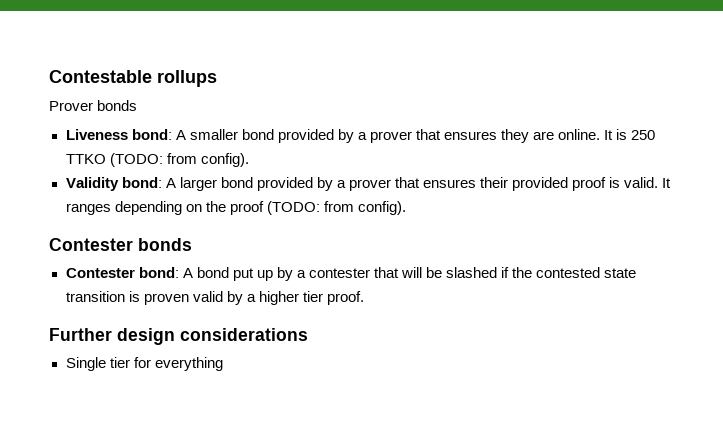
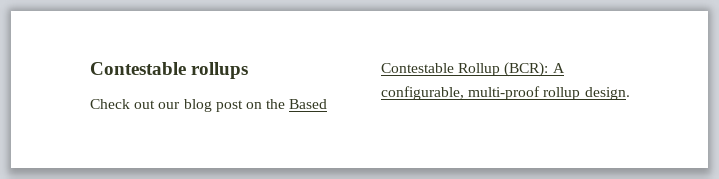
- Prover bonds
- Liveness bond: A smaller bond provided by a prover that ensures they are online. It is 250 TTKO (TODO: from config).
- Validity bond: A larger bond provided by a prover that ensures their provided proof is valid. It ranges depending on the proof (TODO: from config).
- Contester bonds
- Contester bond: A bond put up by a contester that will be slashed if the contested state transition is proven valid by a higher tier proof.
- Further design considerations
- Single tier for everything
+ Check out our blog post on the Based Contestable Rollup (BCR): A configurable, multi-proof rollup design.

